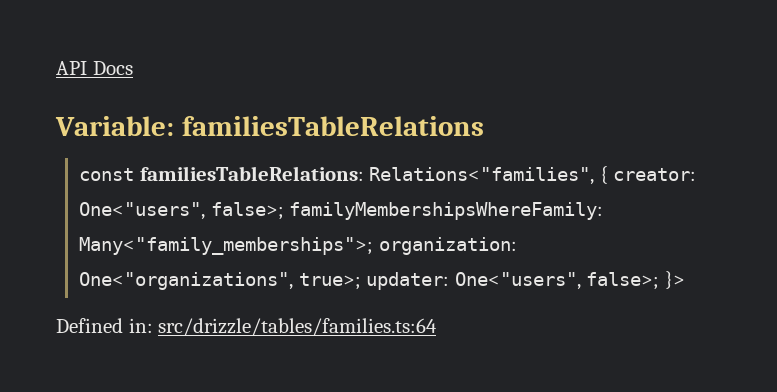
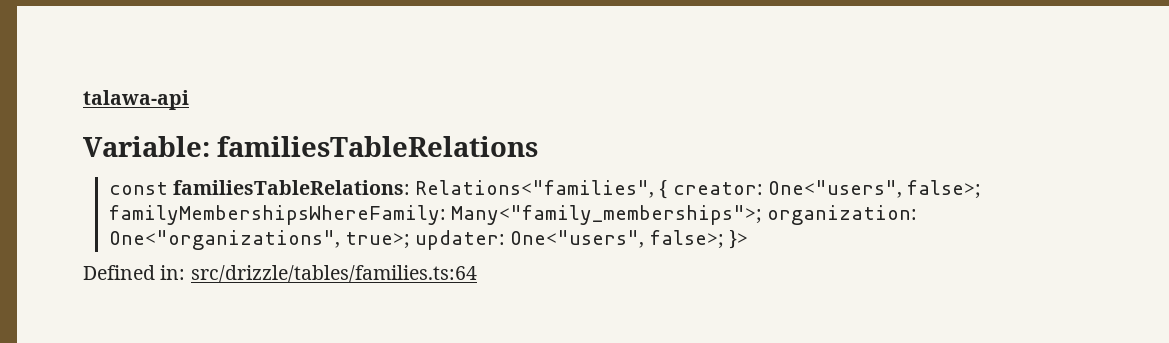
- API Docs
+ talawa-api

